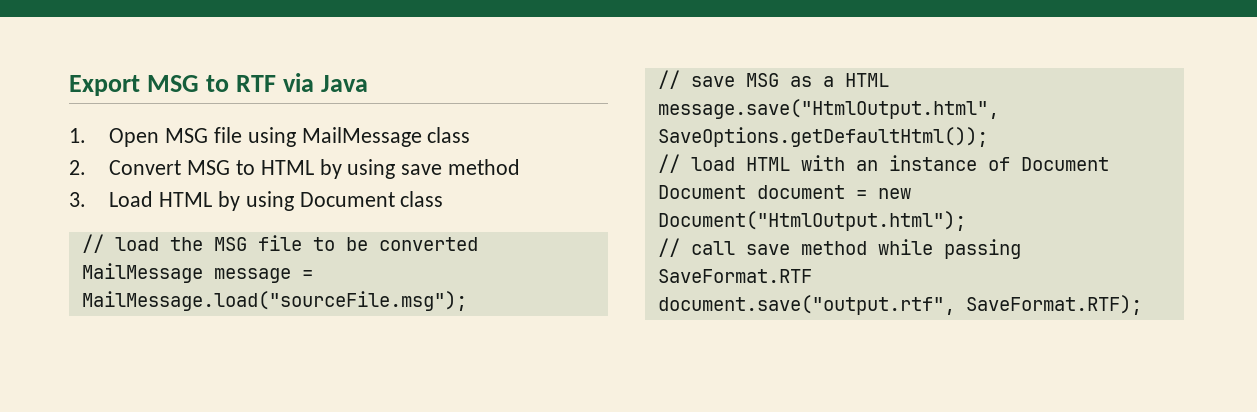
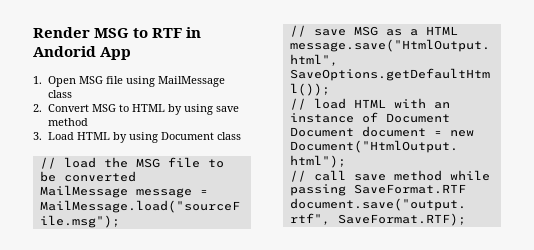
- Export MSG to RTF via Java
+ Render MSG to RTF in Andorid App

